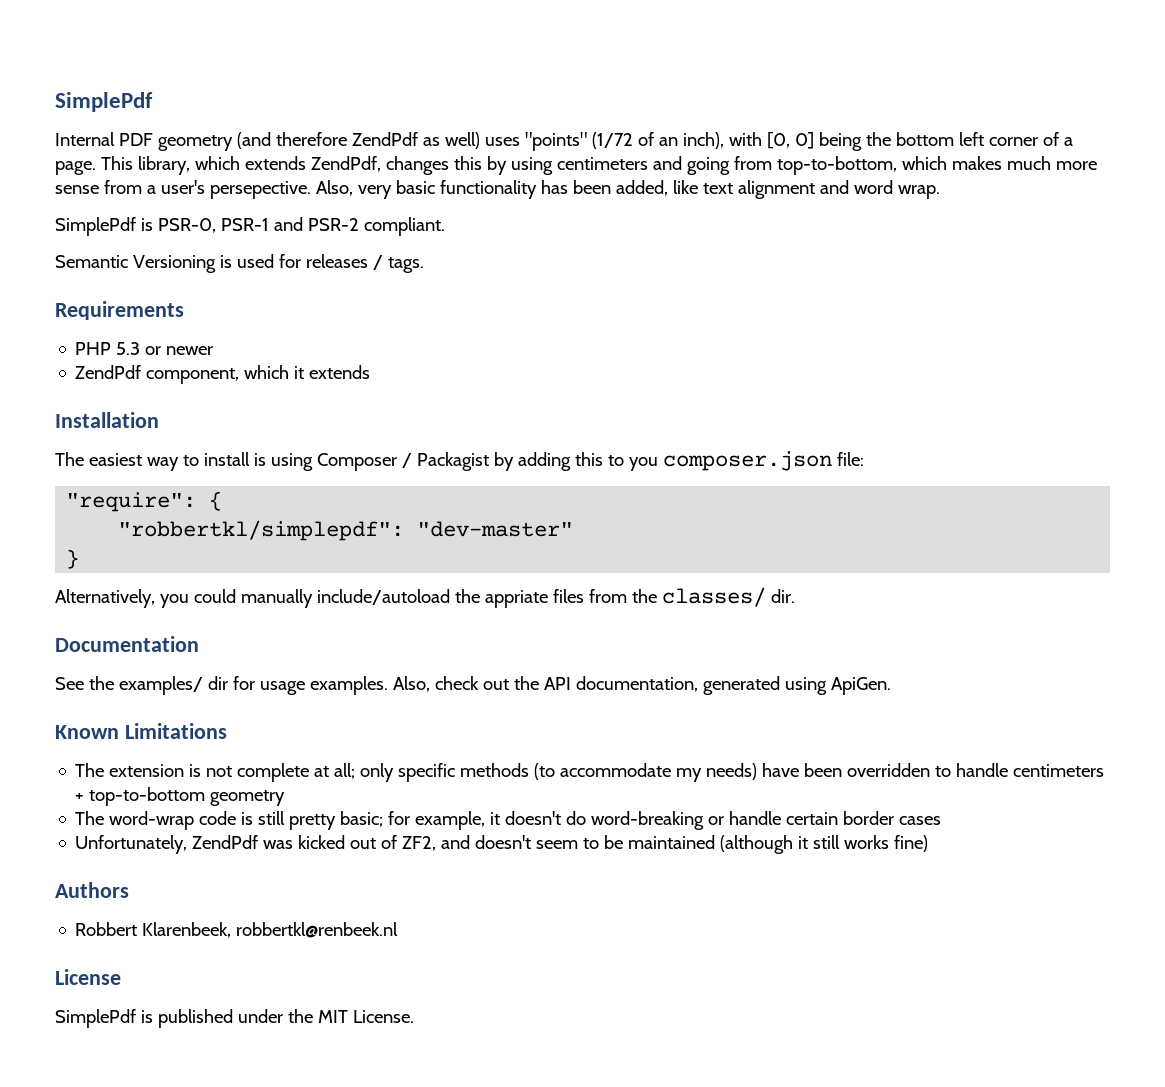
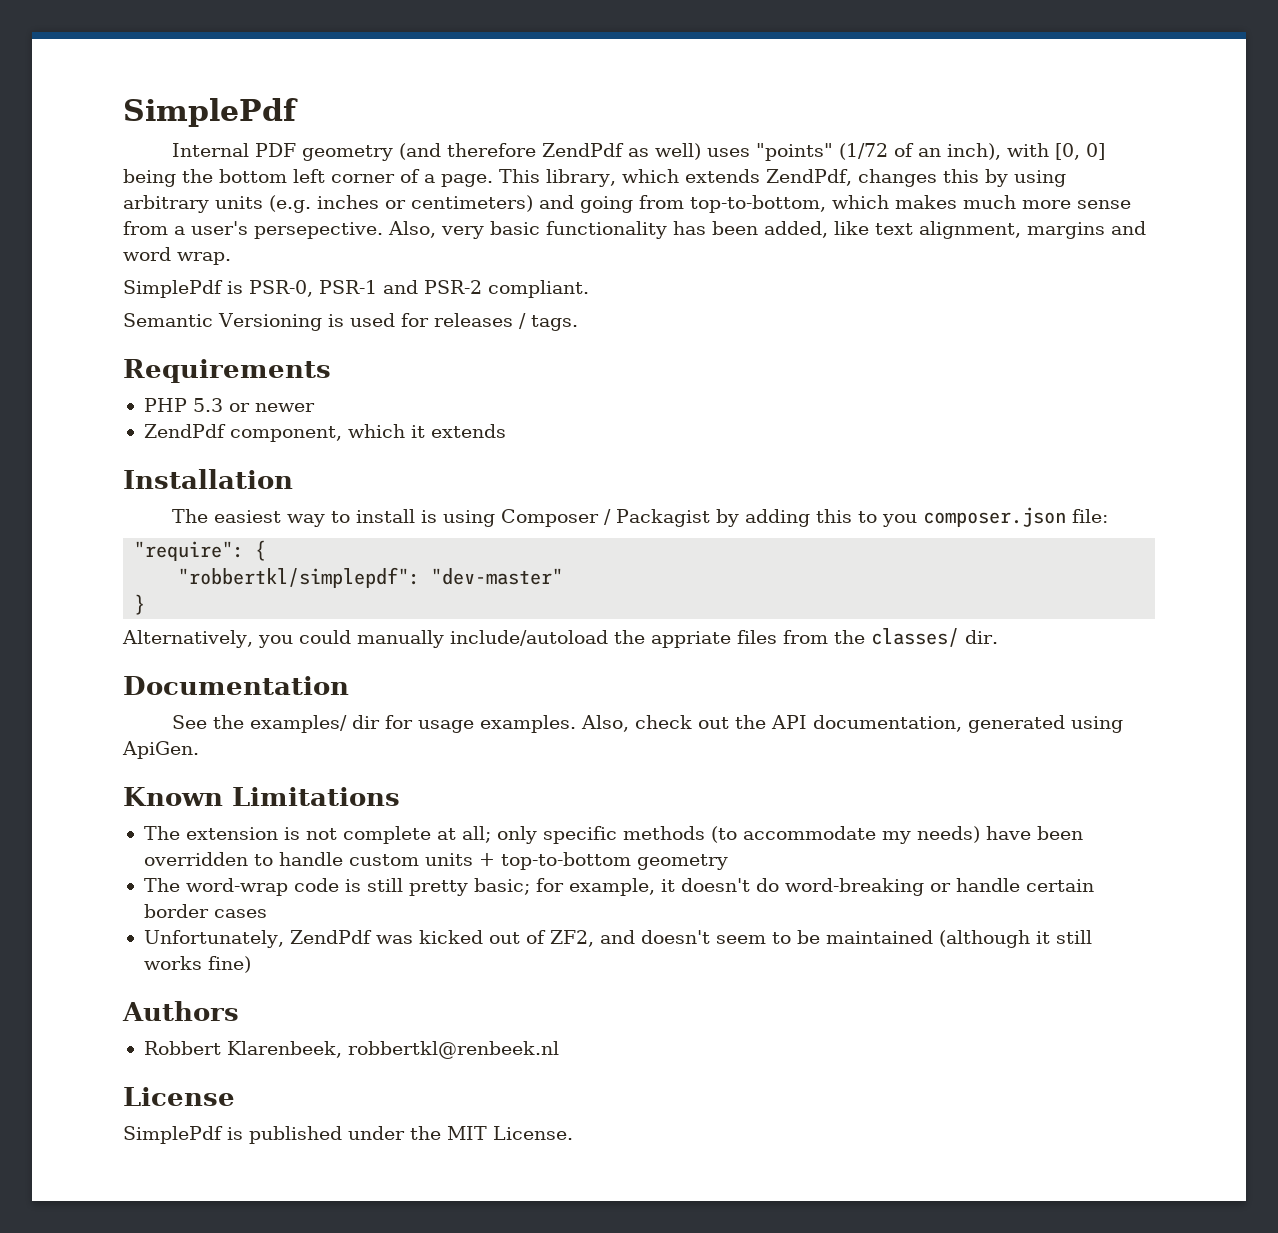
- This library, which extends ZendPdf, changes this by using centimeters and going from top-to-bottom, which makes much more sense from a user's persepective.
+ This library, which extends ZendPdf, changes this by using arbitrary units (e.g. inches or centimeters) and going from top-to-bottom, which makes much more sense from a user's persepective.
- Also, very basic functionality has been added, like text alignment and word wrap.
+ Also, very basic functionality has been added, like text alignment, margins and word wrap.
- The extension is not complete at all; only specific methods (to accommodate my needs) have been overridden to handle centimeters + top-to-bottom geometry
+ The extension is not complete at all; only specific methods (to accommodate my needs) have been overridden to handle custom units + top-to-bottom geometry

